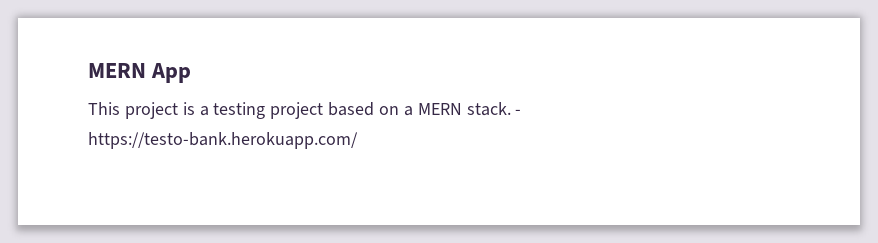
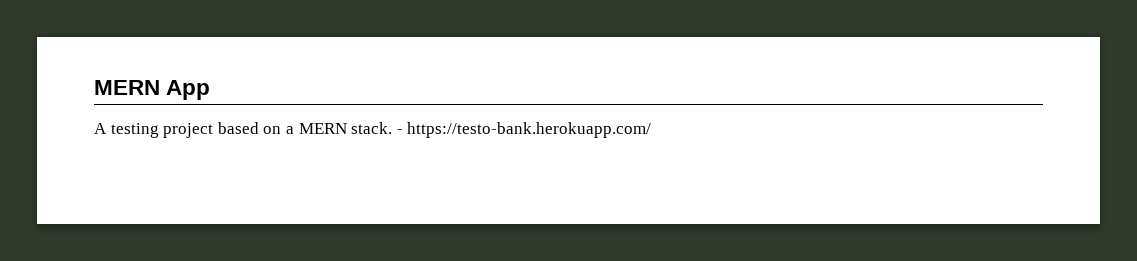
- This project is a testing project based on a MERN stack.
+ A testing project based on a MERN stack.

